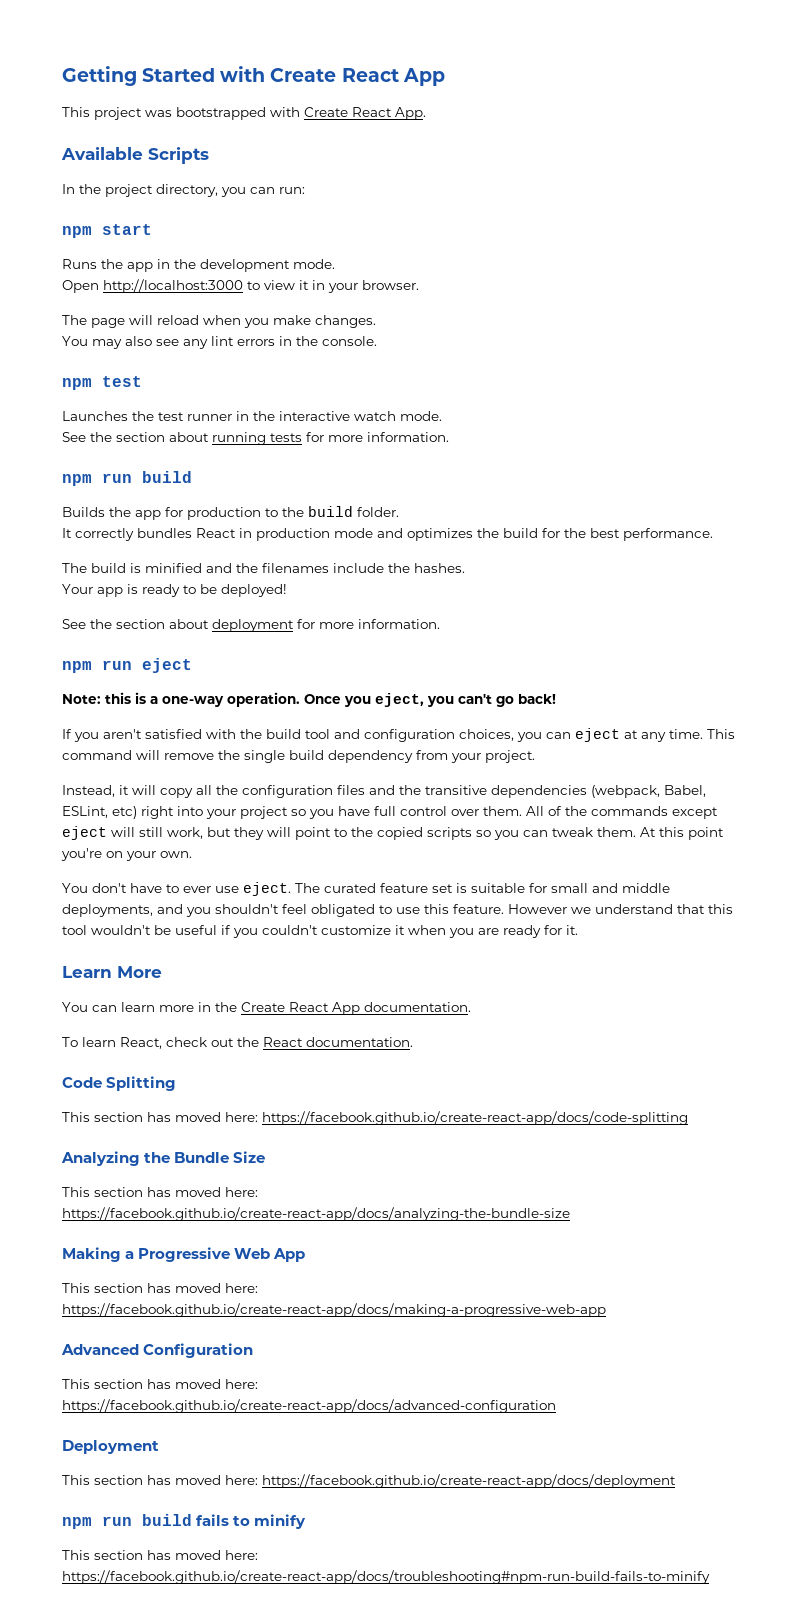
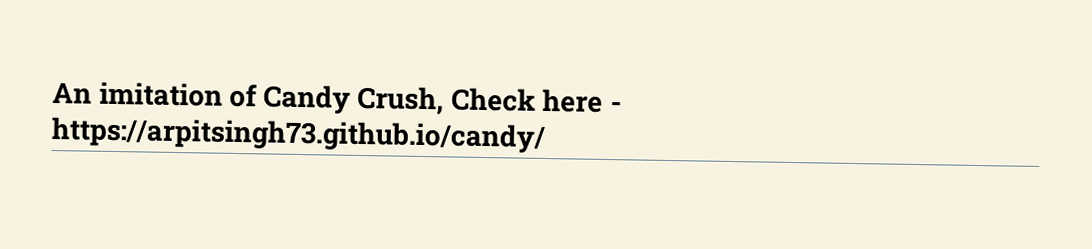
- Getting Started with Create React App
- This project was bootstrapped with Create React App.
- Available Scripts
- In the project directory, you can run:
- npm start
- Runs the app in the development mode.
- Open http://localhost:3000 to view it in your browser.
- The page will reload when you make changes.
- You may also see any lint errors in the console.
- npm test
- Launches the test runner in the interactive watch mode.
- See the section about running tests for more information.
- npm run build
- Builds the app for production to the build folder.
- It correctly bundles React in production mode and optimizes the build for the best performance.
- The build is minified and the filenames include the hashes.
- Your app is ready to be deployed!
- See the section about deployment for more information.
- npm run eject
- Note: this is a one-way operation. Once you eject, you can't go back!
- If you aren't satisfied with the build tool and configuration choices, you can eject at any time. This command will remove the single build dependency from your project.
- Instead, it will copy all the configuration files and the transitive dependencies (webpack, Babel, ESLint, etc) right into your project so you have full control over them. All of the commands except eject will still work, but they will point to the copied scripts so you can tweak them. At this point you're on your own.
- You don't have to ever use eject. The curated feature set is suitable for small and middle deployments, and you shouldn't feel obligated to use this feature. However we understand that this tool wouldn't be useful if you couldn't customize it when you are ready for it.
- Learn More
- You can learn more in the Create React App documentation.
- To learn React, check out the React documentation.
- Code Splitting
- This section has moved here: https://facebook.github.io/create-react-app/docs/code-splitting
- Analyzing the Bundle Size
- This section has moved here: https://facebook.github.io/create-react-app/docs/analyzing-the-bundle-size
- Making a Progressive Web App
- This section has moved here: https://facebook.github.io/create-react-app/docs/making-a-progressive-web-app
- Advanced Configuration
- This section has moved here: https://facebook.github.io/create-react-app/docs/advanced-configuration
- Deployment
- This section has moved here: https://facebook.github.io/create-react-app/docs/deployment
- npm run build fails to minify
- This section has moved here: https://facebook.github.io/create-react-app/docs/troubleshooting#npm-run-build-fails-to-minify
+ An imitation of Candy Crush, Check here - https://arpitsingh73.github.io/candy/

